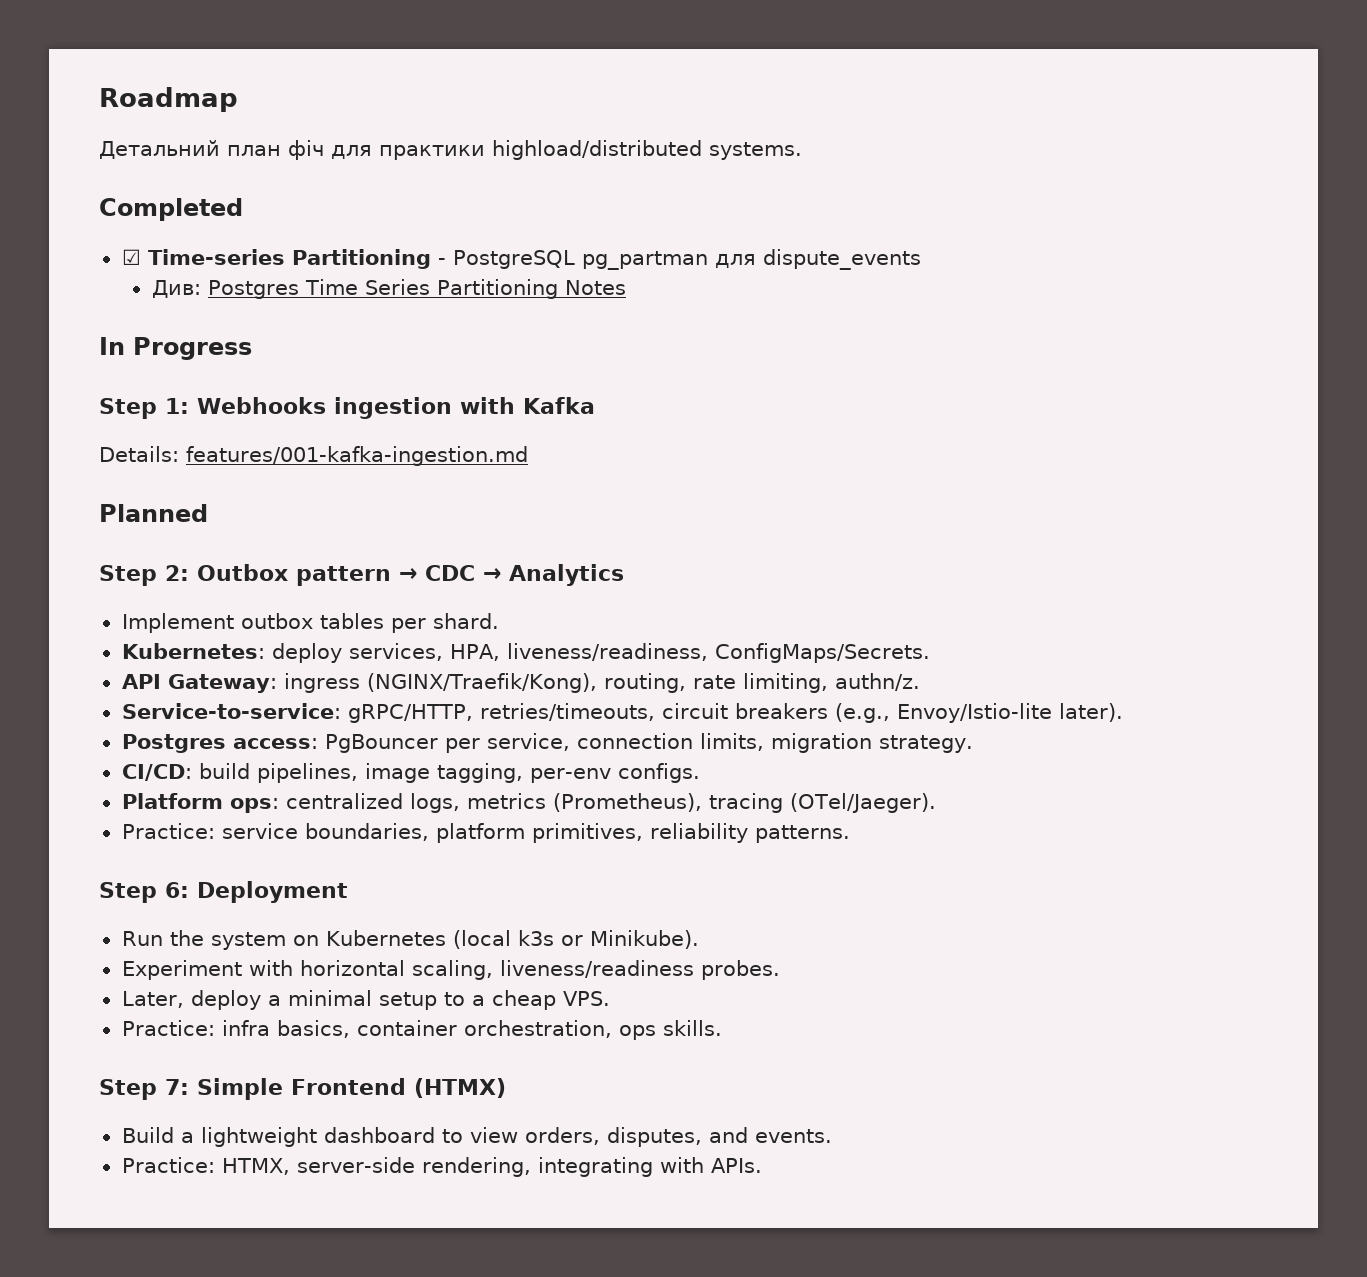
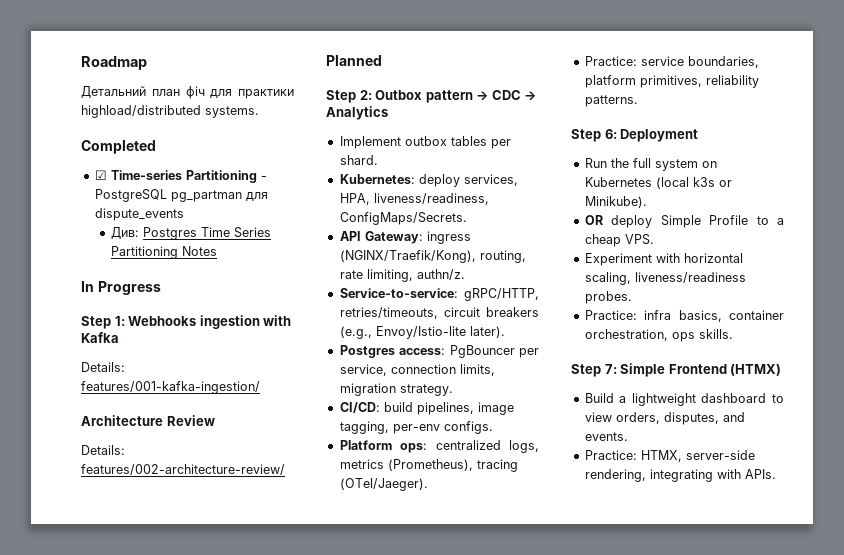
- Details: features/001-kafka-ingestion.md
+ Details: features/001-kafka-ingestion/
+ Architecture Review
+ Details: features/002-architecture-review/
- Run the system on Kubernetes (local k3s or Minikube).
+ Run the full system on Kubernetes (local k3s or Minikube).
+ OR deploy Simple Profile to a cheap VPS.
- Later, deploy a minimal setup to a cheap VPS.

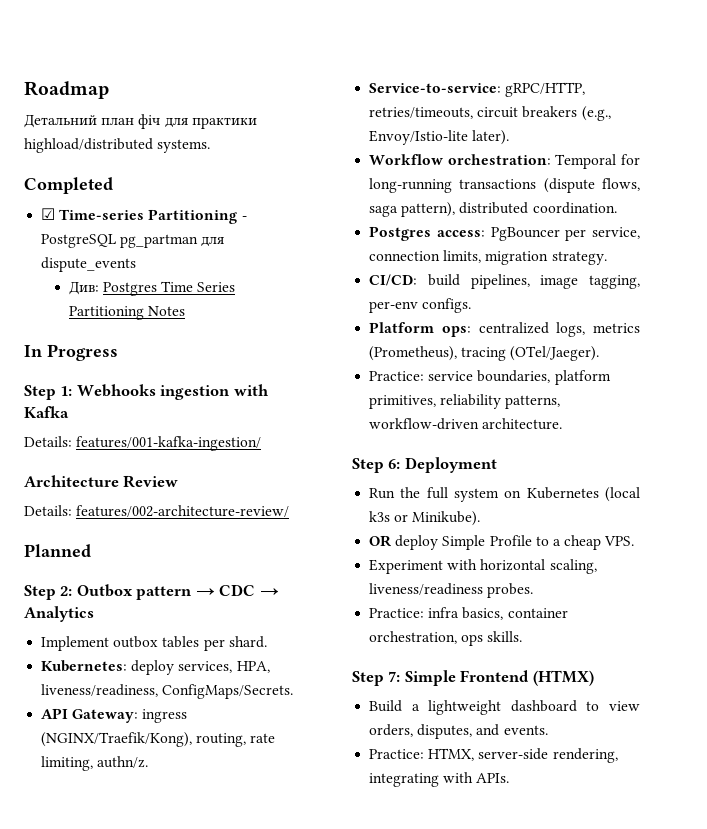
+ Workflow orchestration: Temporal for long-running transactions (dispute flows, saga pattern), distributed coordination.
- Practice: service boundaries, platform primitives, reliability patterns.
+ Practice: service boundaries, platform primitives, reliability patterns, workflow-driven architecture.

